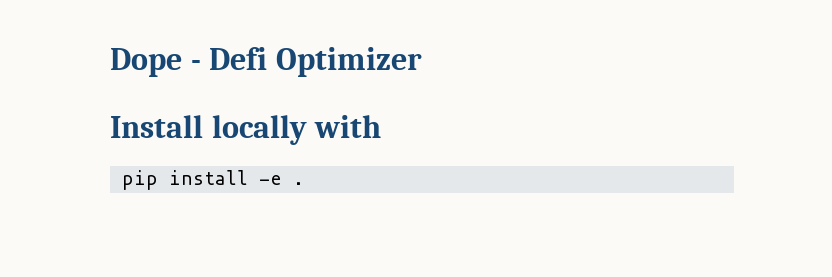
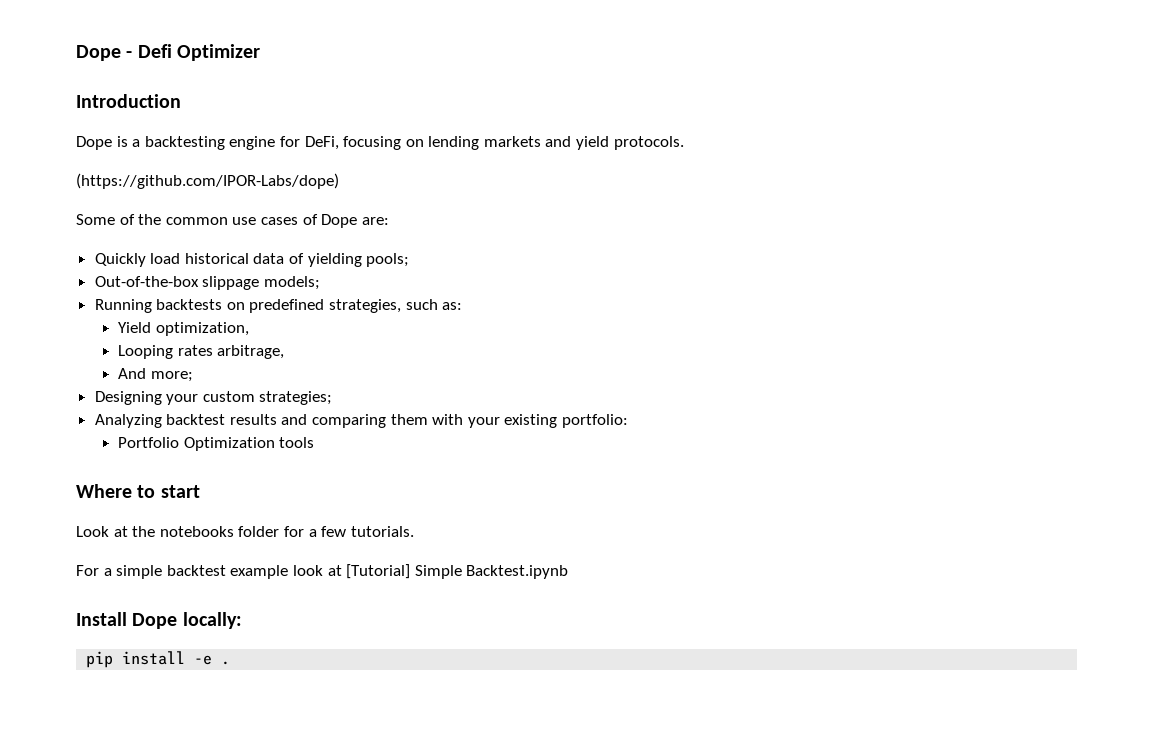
+ Introduction
+ Dope is a backtesting engine for DeFi, focusing on lending markets and yield protocols.
+ (https://github.com/IPOR-Labs/dope)
+ Some of the common use cases of Dope are:
+ Quickly load historical data of yielding pools;
+ Out-of-the-box slippage models;
+ Running backtests on predefined strategies, such as:
+ Yield optimization,
+ Looping rates arbitrage,
+ And more;
+ Designing your custom strategies;
+ Analyzing backtest results and comparing them with your existing portfolio:
+ Portfolio Optimization tools
+ Where to start
+ Look at the notebooks folder for a few tutorials.
+ For a simple backtest example look at [Tutorial] Simple Backtest.ipynb
- Install locally with
+ Install Dope locally:

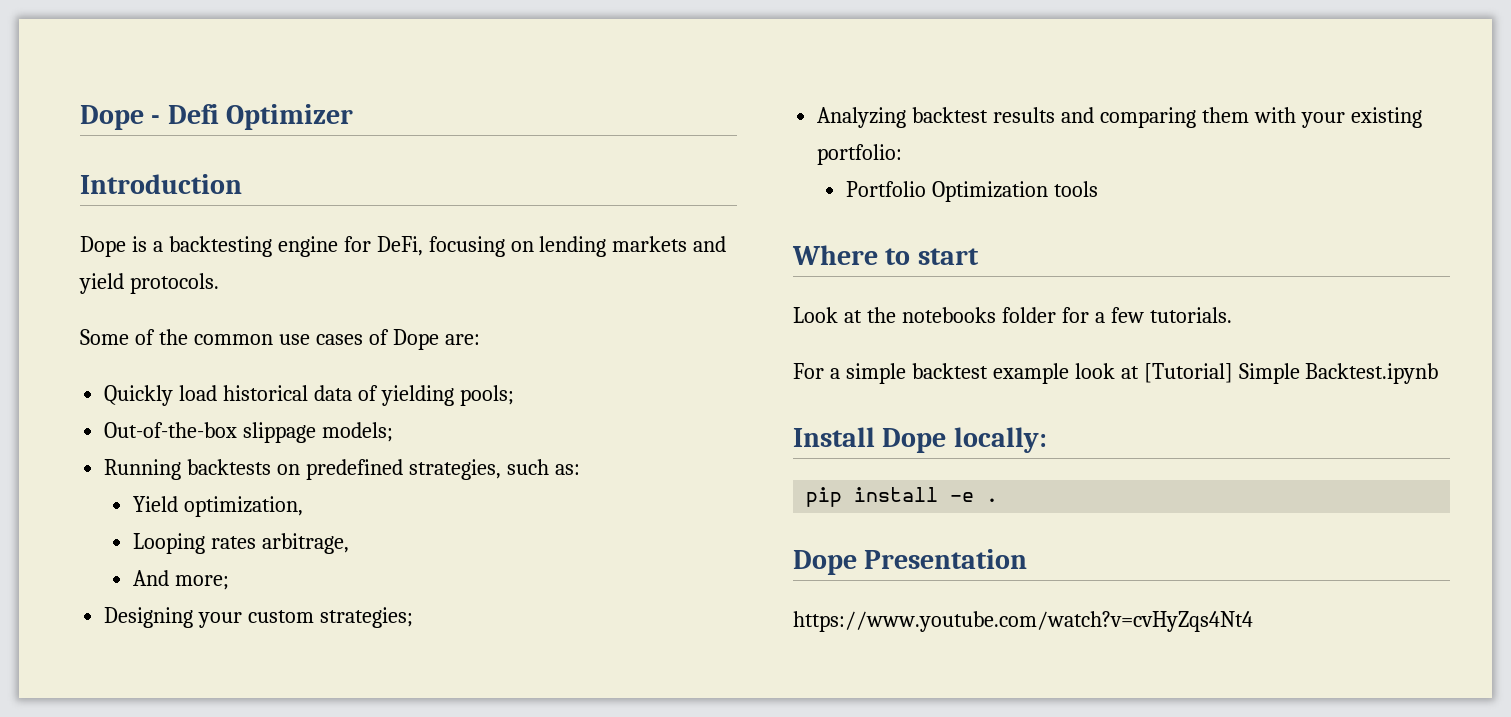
- (https://github.com/IPOR-Labs/dope)
+ Dope Presentation
+ https://www.youtube.com/watch?v=cvHyZqs4Nt4

